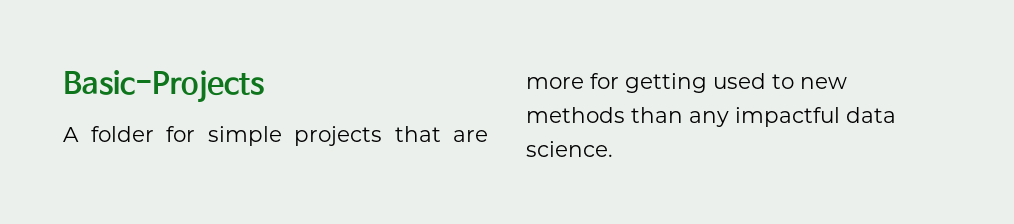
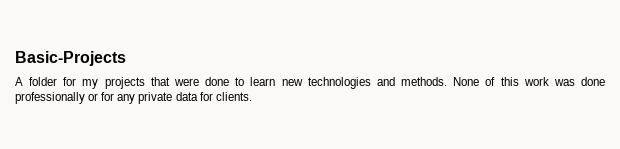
- A folder for simple projects that are more for getting used to new methods than any impactful data science.
+ A folder for my projects that were done to learn new technologies and methods. None of this work was done professionally or for any private data for clients.

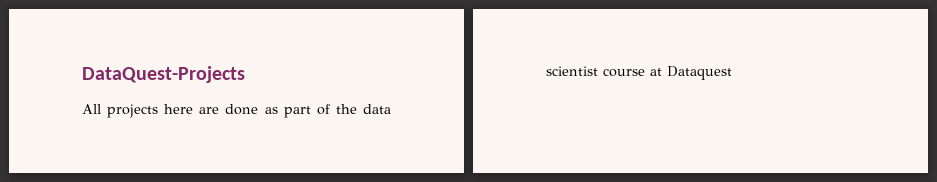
- Basic-Projects
- A folder for my projects that were done to learn new technologies and methods. None of this work was done professionally or for any private data for clients.
+ DataQuest-Projects
+ All projects here are done as part of the data scientist course at Dataquest

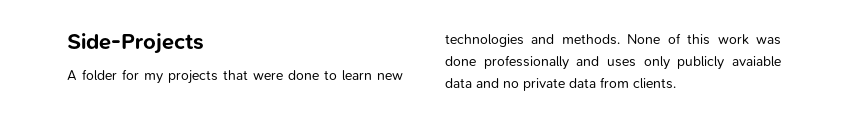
- DataQuest-Projects
- All projects here are done as part of the data scientist course at Dataquest
+ Side-Projects
+ A folder for my projects that were done to learn new technologies and methods. None of this work was done professionally and uses only publicly avaiable data and no private data from clients.

